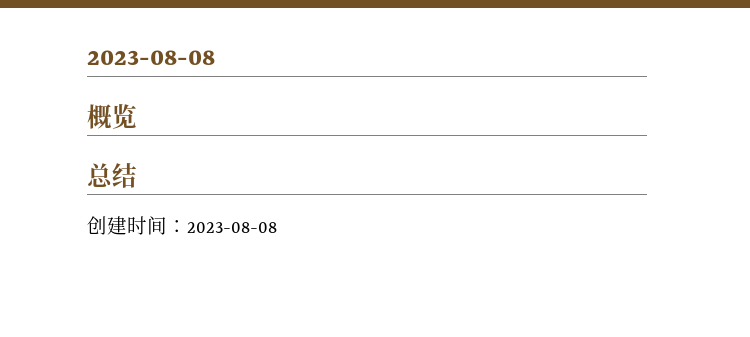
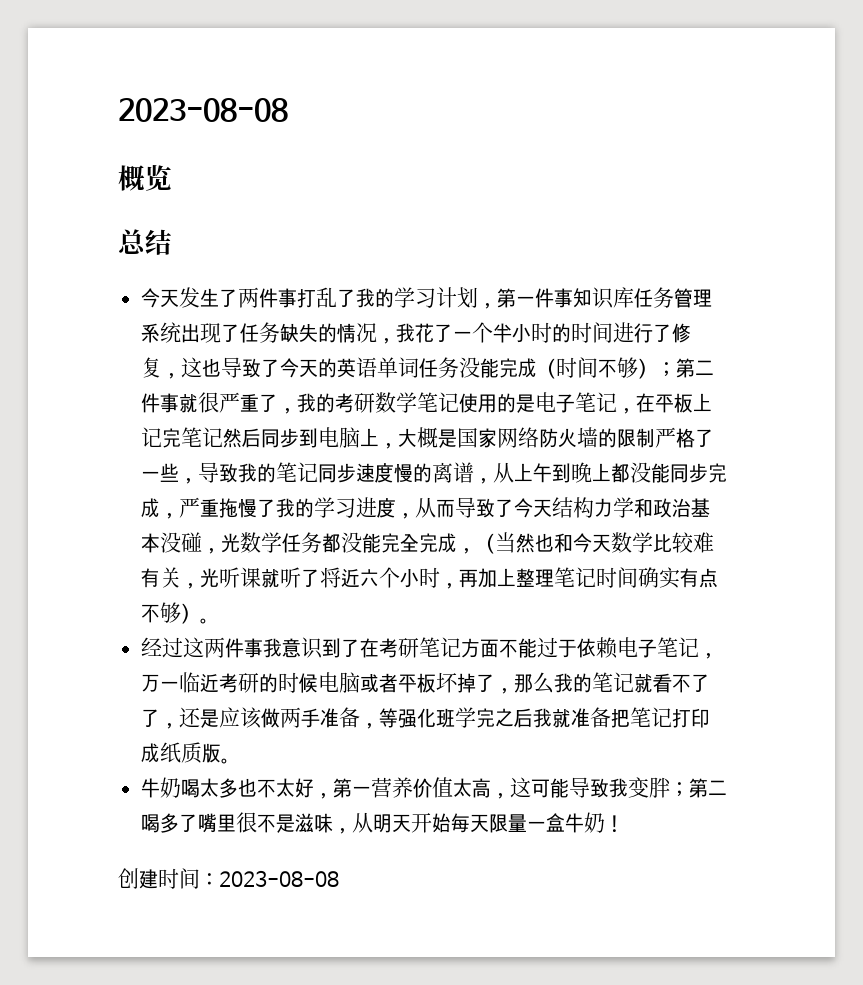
+ 今天发生了两件事打乱了我的学习计划，第一件事知识库任务管理系统出现了任务缺失的情况，我花了一个半小时的时间进行了修复，这也导致了今天的英语单词任务没能完成（时间不够）；第二件事就很严重了，我的考研数学笔记使用的是电子笔记，在平板上记完笔记然后同步到电脑上，大概是国家网络防火墙的限制严格了一些，导致我的笔记同步速度慢的离谱，从上午到晚上都没能同步完成，严重拖慢了我的学习进度，从而导致了今天结构力学和政治基本没碰，光数学任务都没能完全完成，（当然也和今天数学比较难有关，光听课就听了将近六个小时，再加上整理笔记时间确实有点不够）。
+ 经过这两件事我意识到了在考研笔记方面不能过于依赖电子笔记，万一临近考研的时候电脑或者平板坏掉了，那么我的笔记就看不了了，还是应该做两手准备，等强化班学完之后我就准备把笔记打印成纸质版。
+ 牛奶喝太多也不太好，第一营养价值太高，这可能导致我变胖；第二喝多了嘴里很不是滋味，从明天开始每天限量一盒牛奶！

